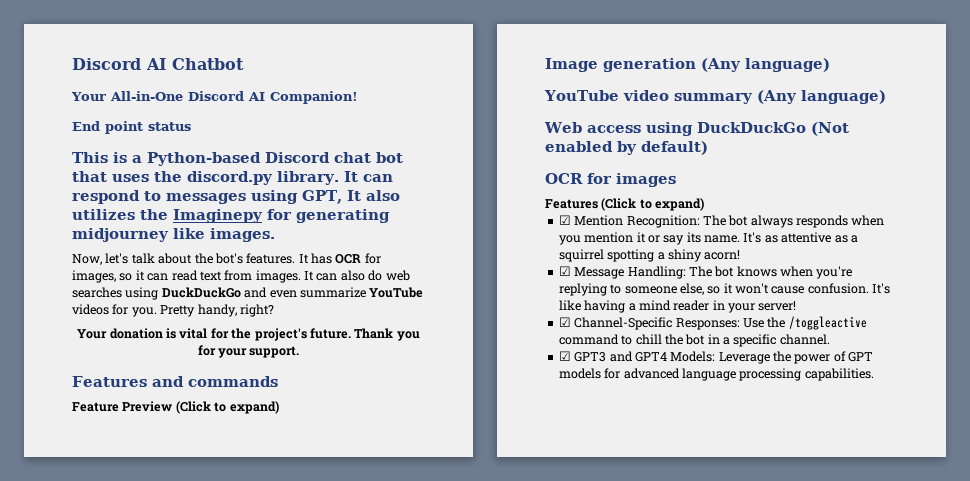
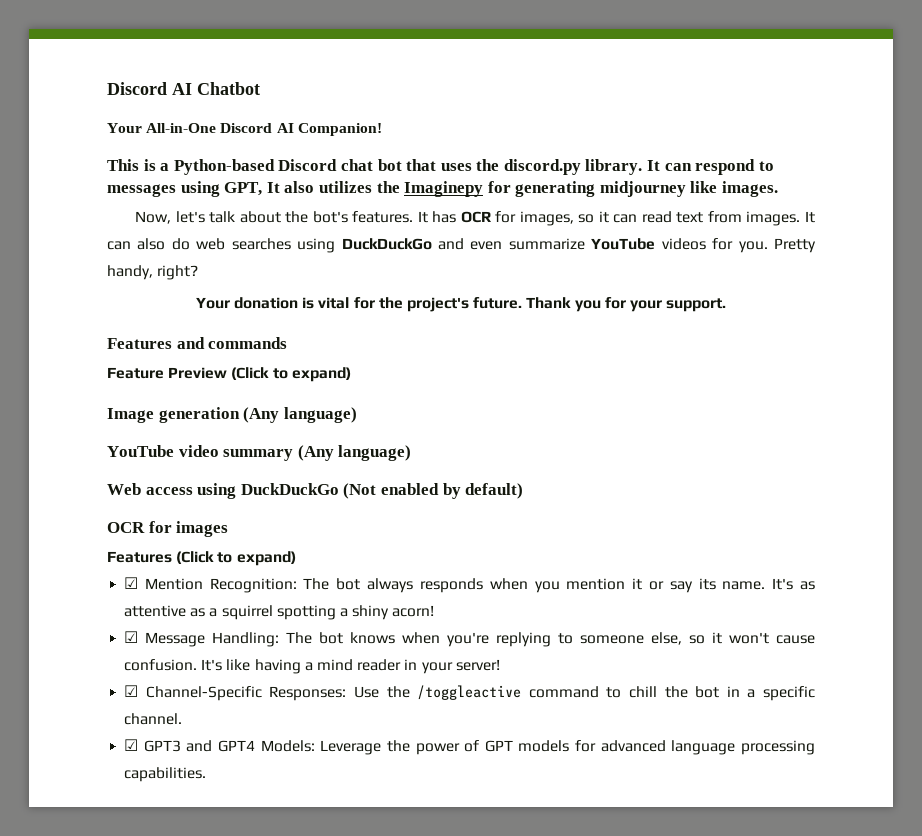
- End point status

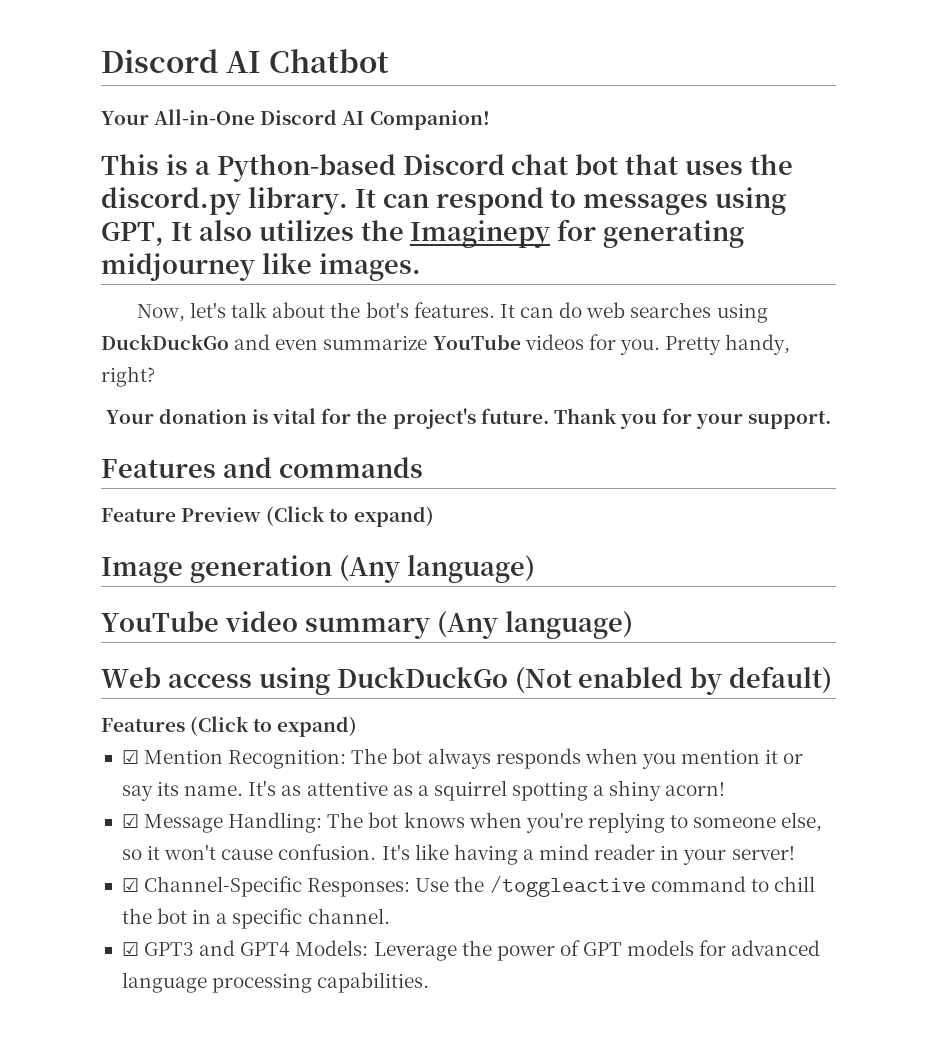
- It has OCR for images, so it can read text from images. It can also do web searches using DuckDuckGo and even summarize YouTube videos for you.
+ It can do web searches using DuckDuckGo and even summarize YouTube videos for you.
- OCR for images

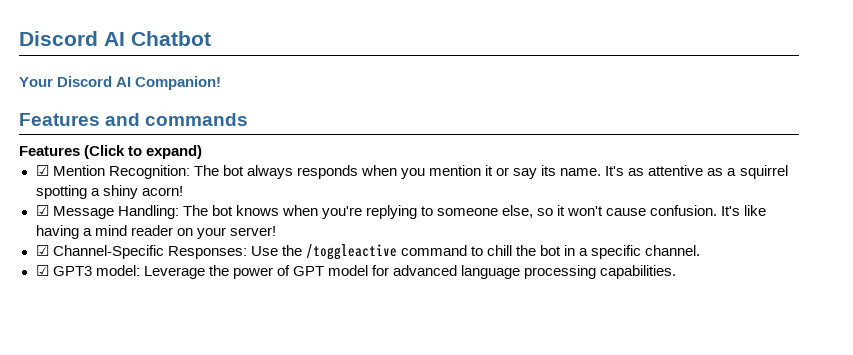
- Your All-in-One Discord AI Companion!
+ Your Discord AI Companion!
- This is a Python-based Discord chat bot that uses the discord.py library. It can respond to messages using GPT, It also utilizes the Imaginepy for generating midjourney like images.
- Now, let's talk about the bot's features. It can do web searches using DuckDuckGo and even summarize YouTube videos for you. Pretty handy, right?
- Your donation is vital for the project's future. Thank you for your support.
  Features and commands
- Feature Preview (Click to expand)
- Image generation (Any language)
- YouTube video summary (Any language)
- Web access using DuckDuckGo (Not enabled by default)
- It's like having a mind reader in your server!
+ It's like having a mind reader on your server!
- ☑ GPT3 and GPT4 Models: Leverage the power of GPT models for advanced language processing capabilities.
+ ☑ GPT3 model: Leverage the power of GPT model for advanced language processing capabilities.

